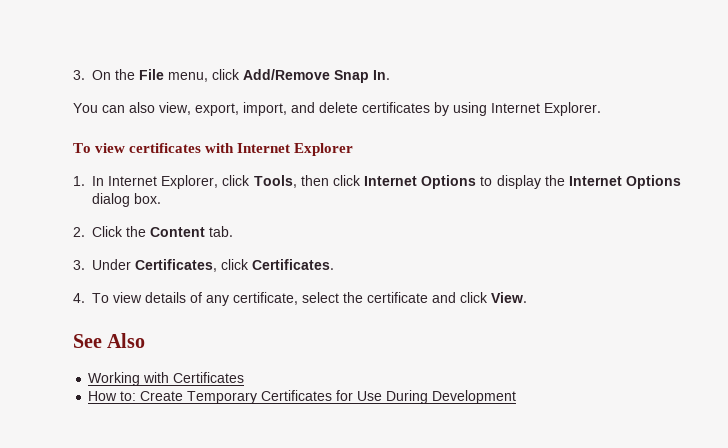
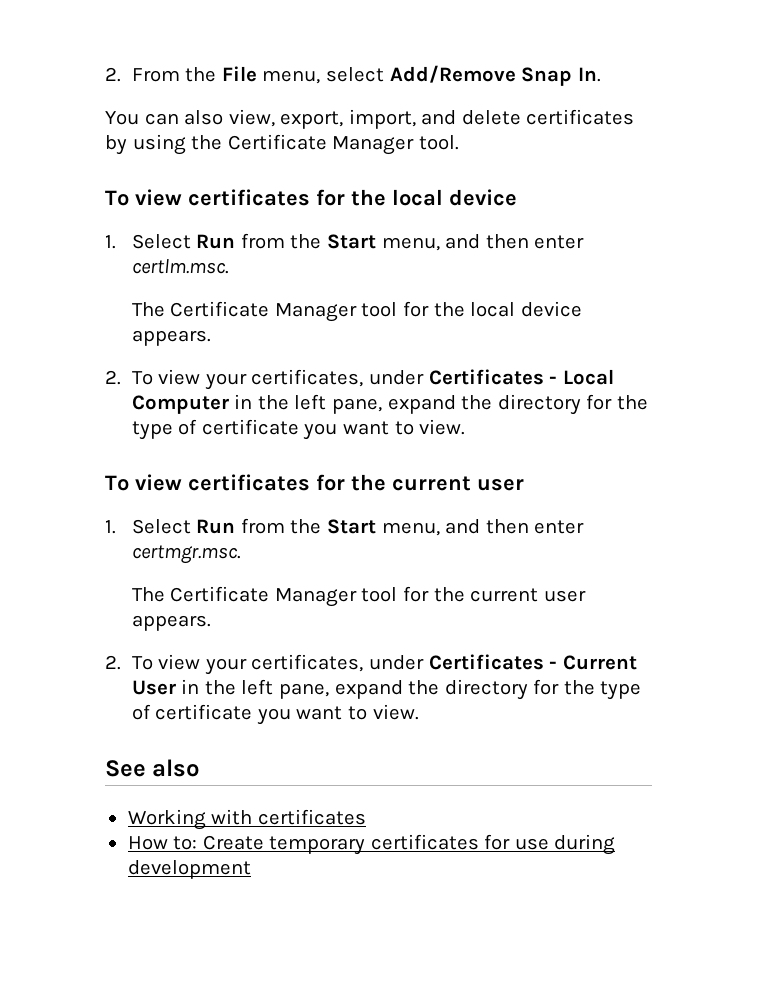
- 3. On the File menu, click Add/Remove Snap In.
+ 2. From the File menu, select Add/Remove Snap In.
- You can also view, export, import, and delete certificates by using Internet Explorer.
- To view certificates with Internet Explorer
- 1. In Internet Explorer, click Tools, then click Internet Options to display the Internet Options dialog box.
- 2. Click the Content tab.
- 3. Under Certificates, click Certificates.
- 4. To view details of any certificate, select the certificate and click View.
+ You can also view, export, import, and delete certificates by using the Certificate Manager tool.
+ To view certificates for the local device
+ 1. Select Run from the Start menu, and then enter certlm.msc.
+ The Certificate Manager tool for the local device appears.
+ 2. To view your certificates, under Certificates - Local Computer in the left pane, expand the directory for the type of certificate you want to view.
+ To view certificates for the current user
+ 1. Select Run from the Start menu, and then enter certmgr.msc.
+ The Certificate Manager tool for the current user appears.
+ 2. To view your certificates, under Certificates - Current User in the left pane, expand the directory for the type of certificate you want to view.
- See Also
+ See also
- Working with Certificates
+ Working with certificates
- How to: Create Temporary Certificates for Use During Development
+ How to: Create temporary certificates for use during development

